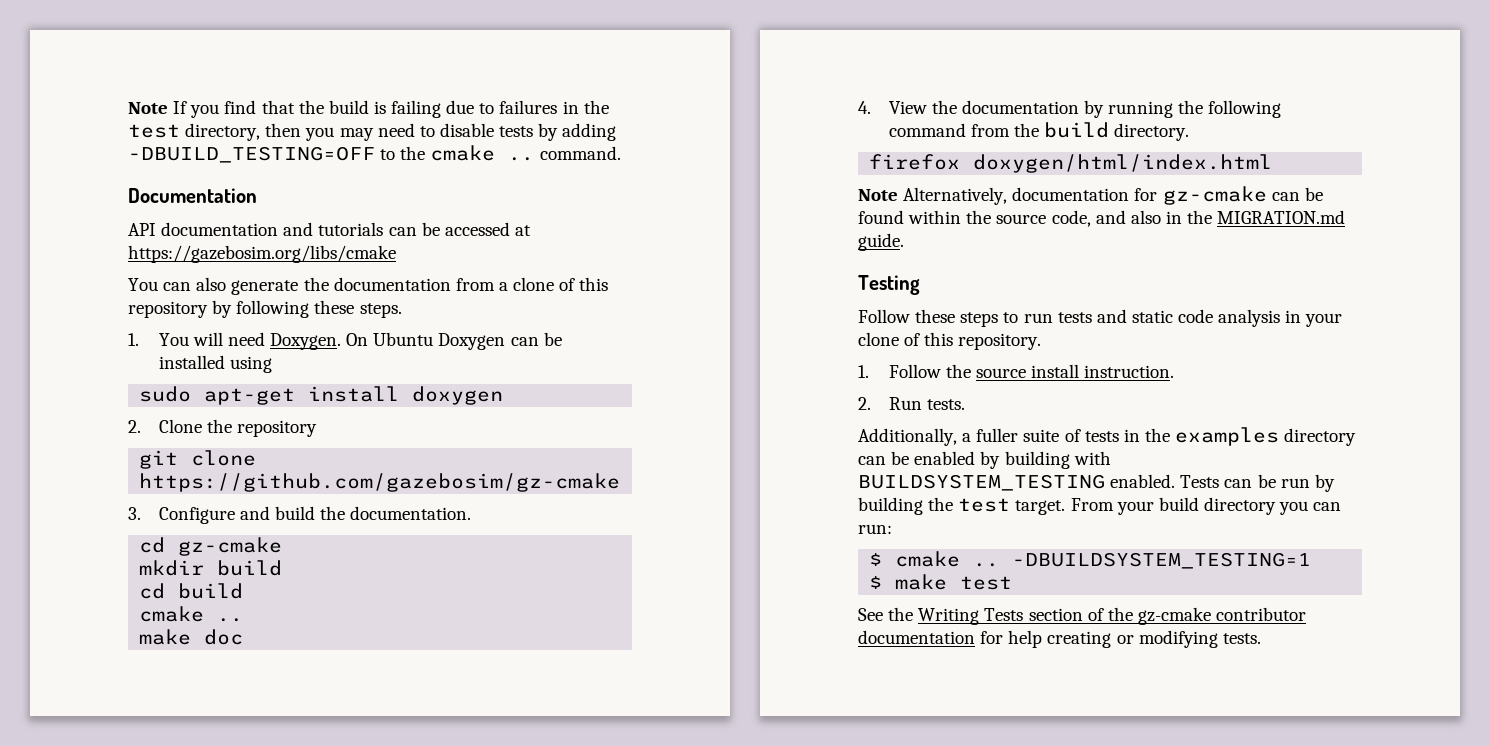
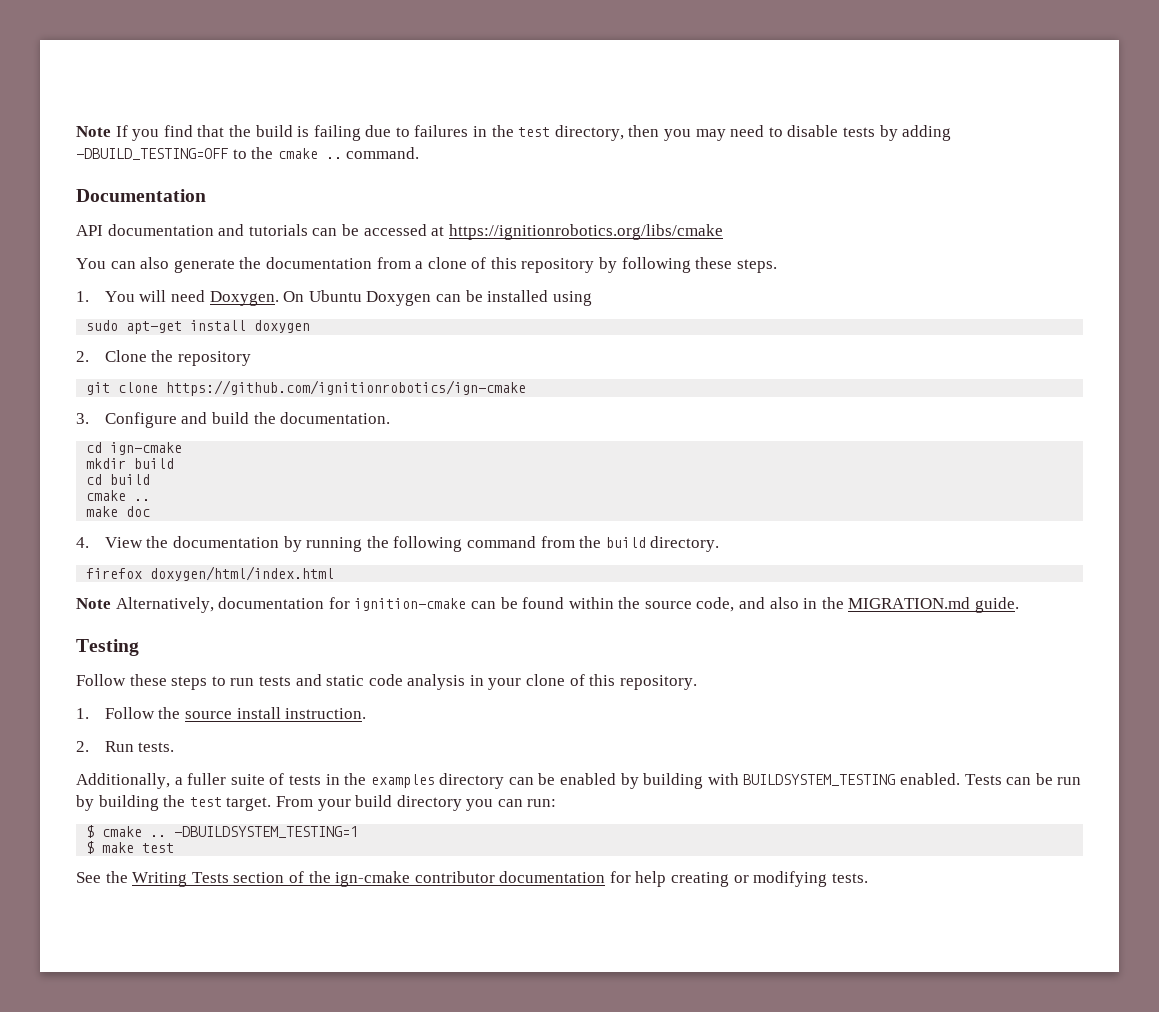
- API documentation and tutorials can be accessed at https://gazebosim.org/libs/cmake
+ API documentation and tutorials can be accessed at https://ignitionrobotics.org/libs/cmake
- git clone https://github.com/gazebosim/gz-cmake
+ git clone https://github.com/ignitionrobotics/ign-cmake
- cd gz-cmake
+ cd ign-cmake
- Note Alternatively, documentation for gz-cmake can be found within the source code, and also in the MIGRATION.md guide.
+ Note Alternatively, documentation for ignition-cmake can be found within the source code, and also in the MIGRATION.md guide.
- See the Writing Tests section of the gz-cmake contributor documentation for help creating or modifying tests.
+ See the Writing Tests section of the ign-cmake contributor documentation for help creating or modifying tests.

